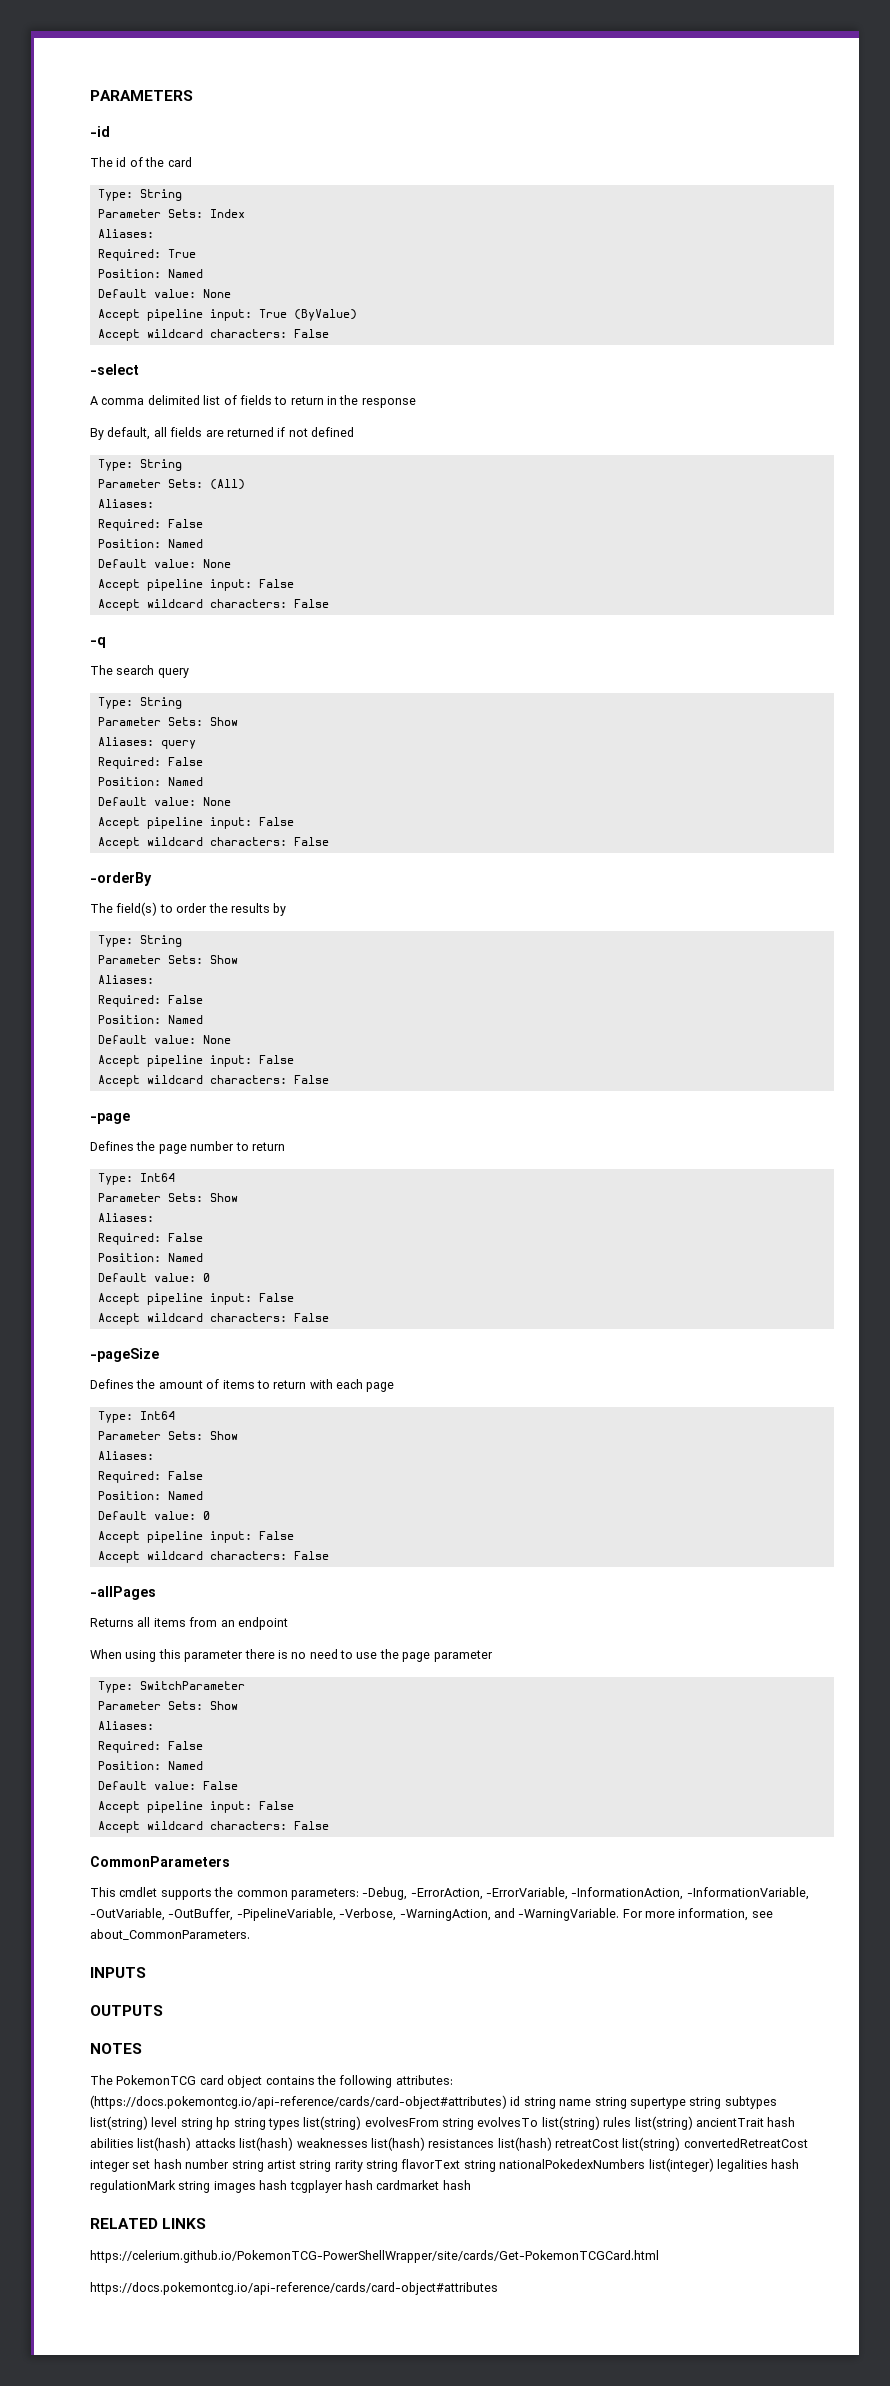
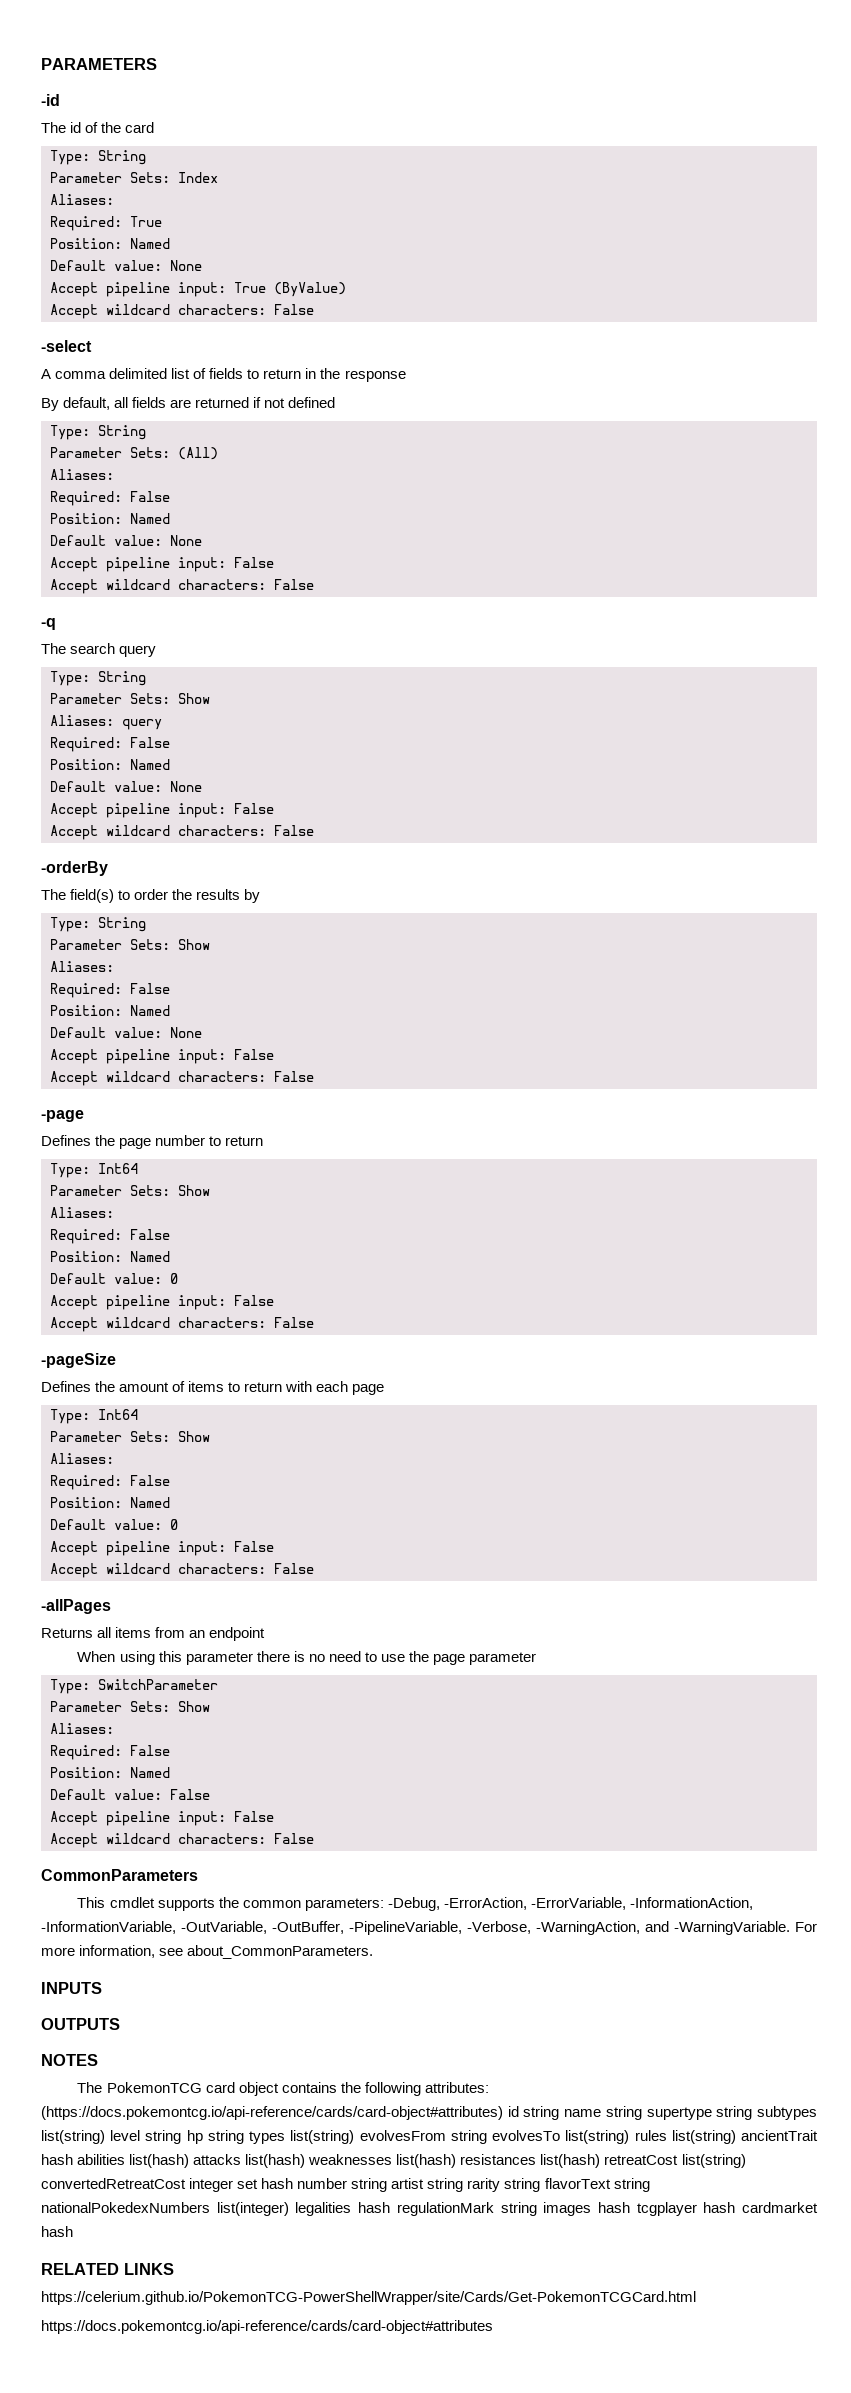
- https://celerium.github.io/PokemonTCG-PowerShellWrapper/site/cards/Get-PokemonTCGCard.html
+ https://celerium.github.io/PokemonTCG-PowerShellWrapper/site/Cards/Get-PokemonTCGCard.html

